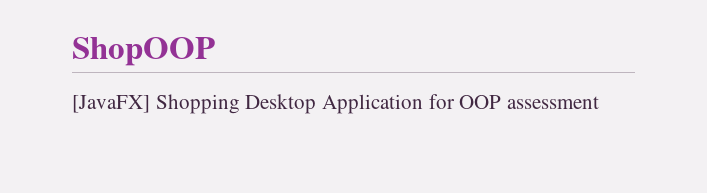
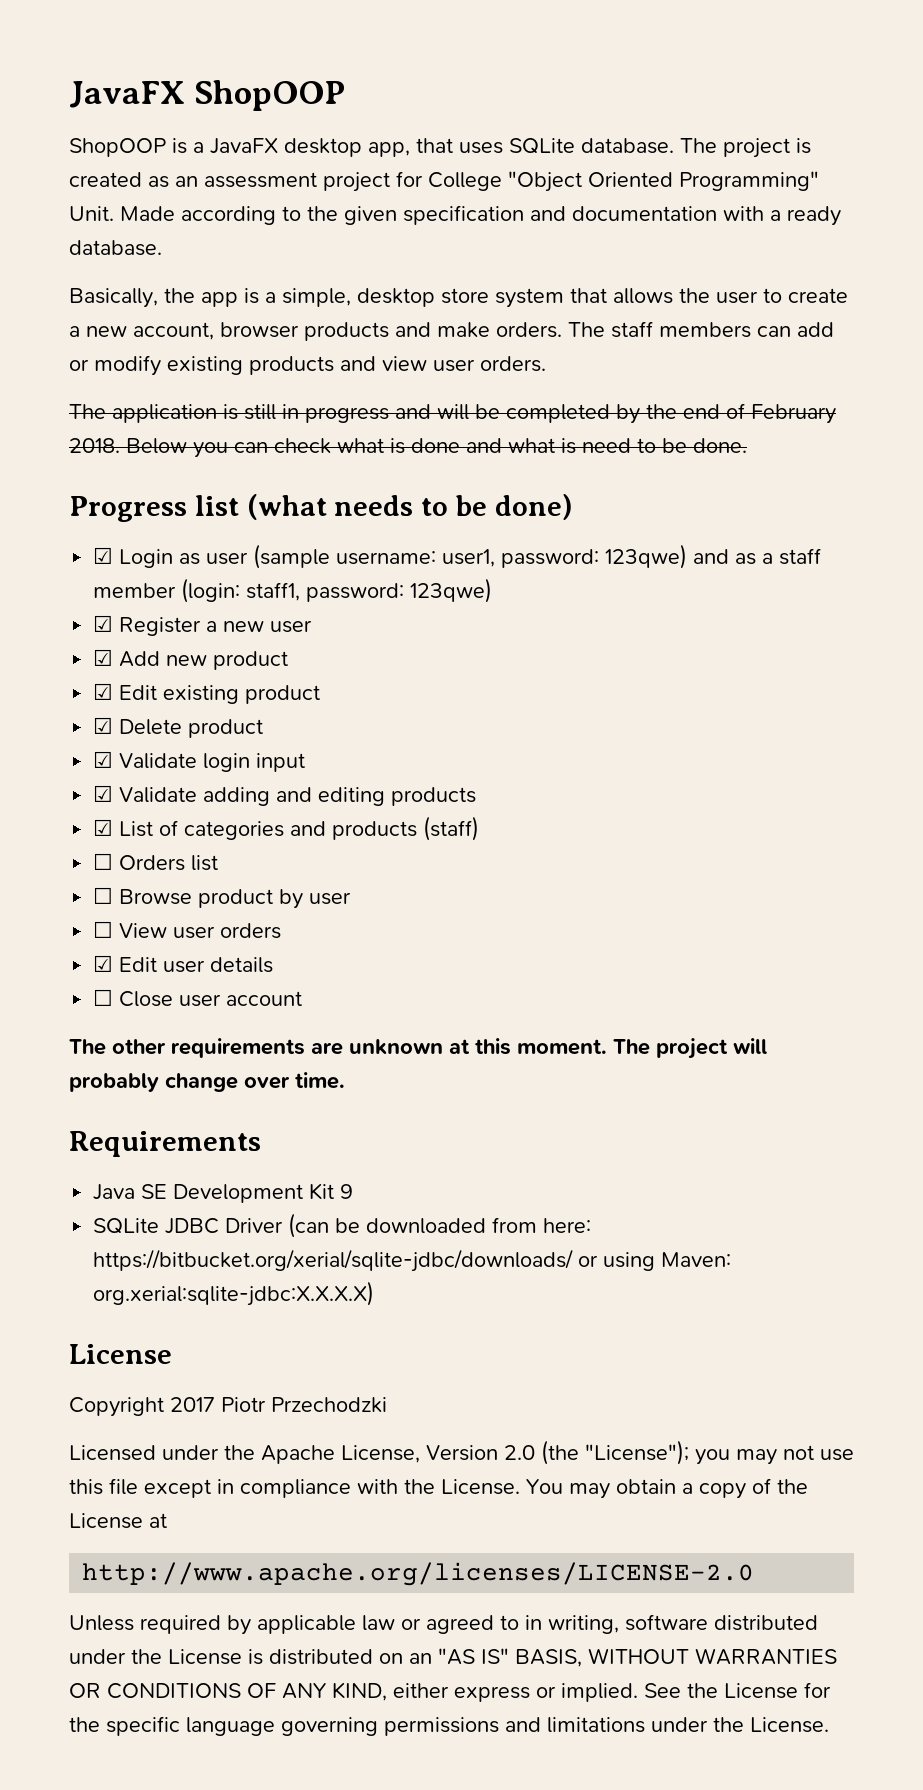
- ShopOOP
+ JavaFX ShopOOP
- [JavaFX] Shopping Desktop Application for OOP assessment
+ ShopOOP is a JavaFX desktop app, that uses SQLite database. The project is created as an assessment project for College "Object Oriented Programming" Unit. Made according to the given specification and documentation with a ready database.
+ Basically, the app is a simple, desktop store system that allows the user to create a new account, browser products and make orders. The staff members can add or modify existing products and view user orders.
+ The application is still in progress and will be completed by the end of February 2018. Below you can check what is done and what is need to be done.
+ Progress list (what needs to be done)
+ ☑ Login as user (sample username: user1, password: 123qwe) and as a staff member (login: staff1, password: 123qwe)
+ ☑ Register a new user
+ ☑ Add new product
+ ☑ Edit existing product
+ ☑ Delete product
+ ☑ Validate login input
+ ☑ Validate adding and editing products
+ ☑ List of categories and products (staff)
+ ☐ Orders list
+ ☐ Browse product by user
+ ☐ View user orders
+ ☑ Edit user details
+ ☐ Close user account
+ The other requirements are unknown at this moment. The project will probably change over time.
+ Requirements
+ Java SE Development Kit 9
+ SQLite JDBC Driver (can be downloaded from here: https://bitbucket.org/xerial/sqlite-jdbc/downloads/ or using Maven: org.xerial:sqlite-jdbc:X.X.X.X)
+ License
+ Copyright 2017 Piotr Przechodzki
+ Licensed under the Apache License, Version 2.0 (the "License"); you may not use this file except in compliance with the License. You may obtain a copy of the License at
+ http://www.apache.org/licenses/LICENSE-2.0
+ Unless required by applicable law or agreed to in writing, software distributed under the License is distributed on an "AS IS" BASIS, WITHOUT WARRANTIES OR CONDITIONS OF ANY KIND, either express or implied. See the License for the specific language governing permissions and limitations under the License.

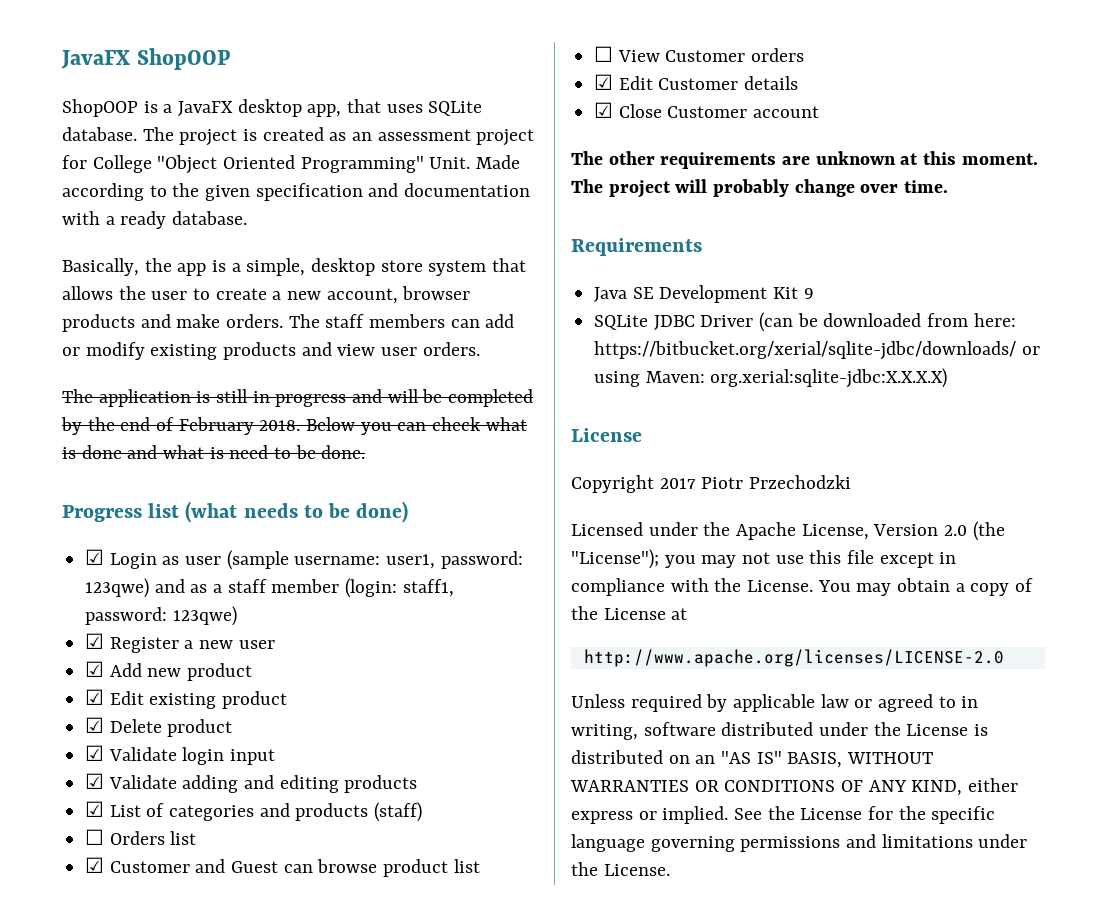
- ☐ Browse product by user
+ ☑ Customer and Guest can browse product list
- ☐ View user orders
+ ☐ View Customer orders
- ☑ Edit user details
+ ☑ Edit Customer details
- ☐ Close user account
+ ☑ Close Customer account

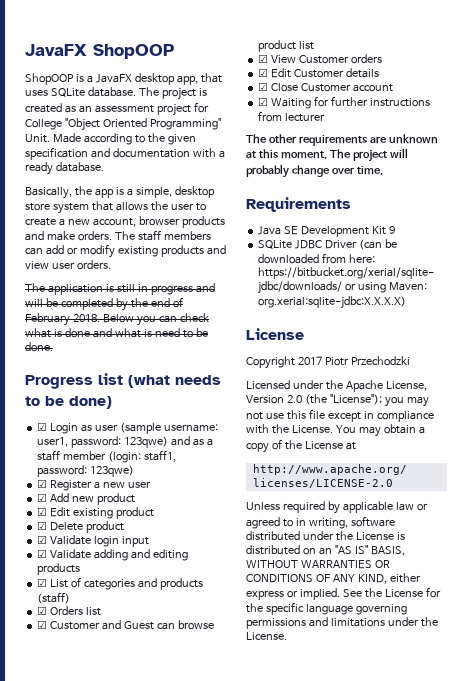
- ☐ Orders list
+ ☑ Orders list
- ☐ View Customer orders
+ ☑ View Customer orders
+ ☑ Waiting for further instructions from lecturer

